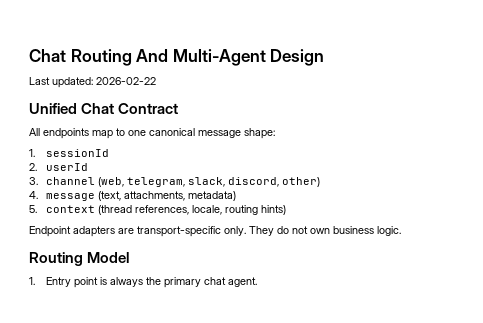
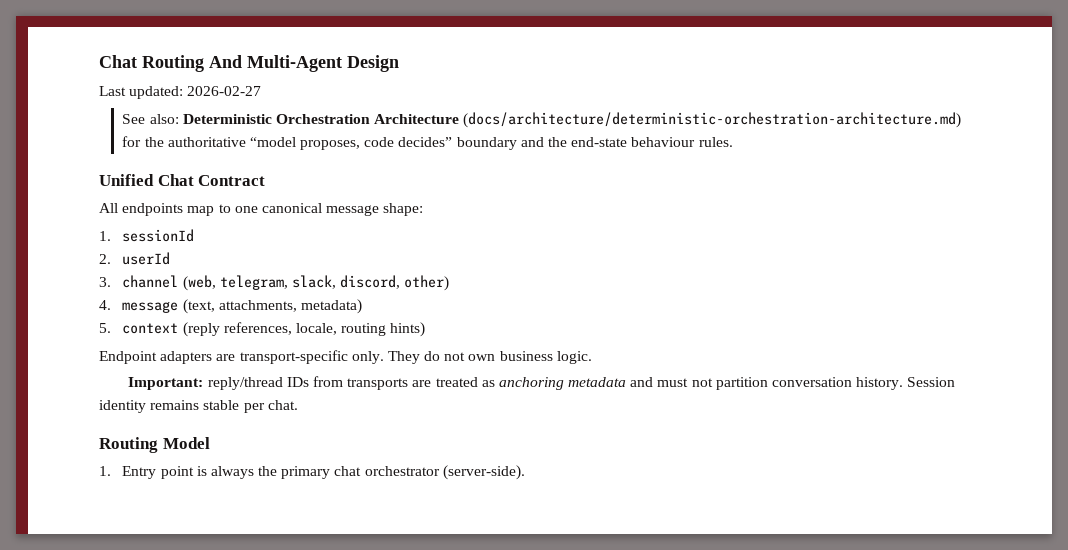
- Last updated: 2026-02-22
+ Last updated: 2026-02-27
+ See also: Deterministic Orchestration Architecture (docs/architecture/deterministic-orchestration-architecture.md) for the authoritative “model proposes, code decides” boundary and the end-state behaviour rules.
- 5. context (thread references, locale, routing hints)
+ 5. context (reply references, locale, routing hints)
+ Important: reply/thread IDs from transports are treated as anchoring metadata and must not partition conversation history. Session identity remains stable per chat.
- 1. Entry point is always the primary chat agent.
+ 1. Entry point is always the primary chat orchestrator (server-side).

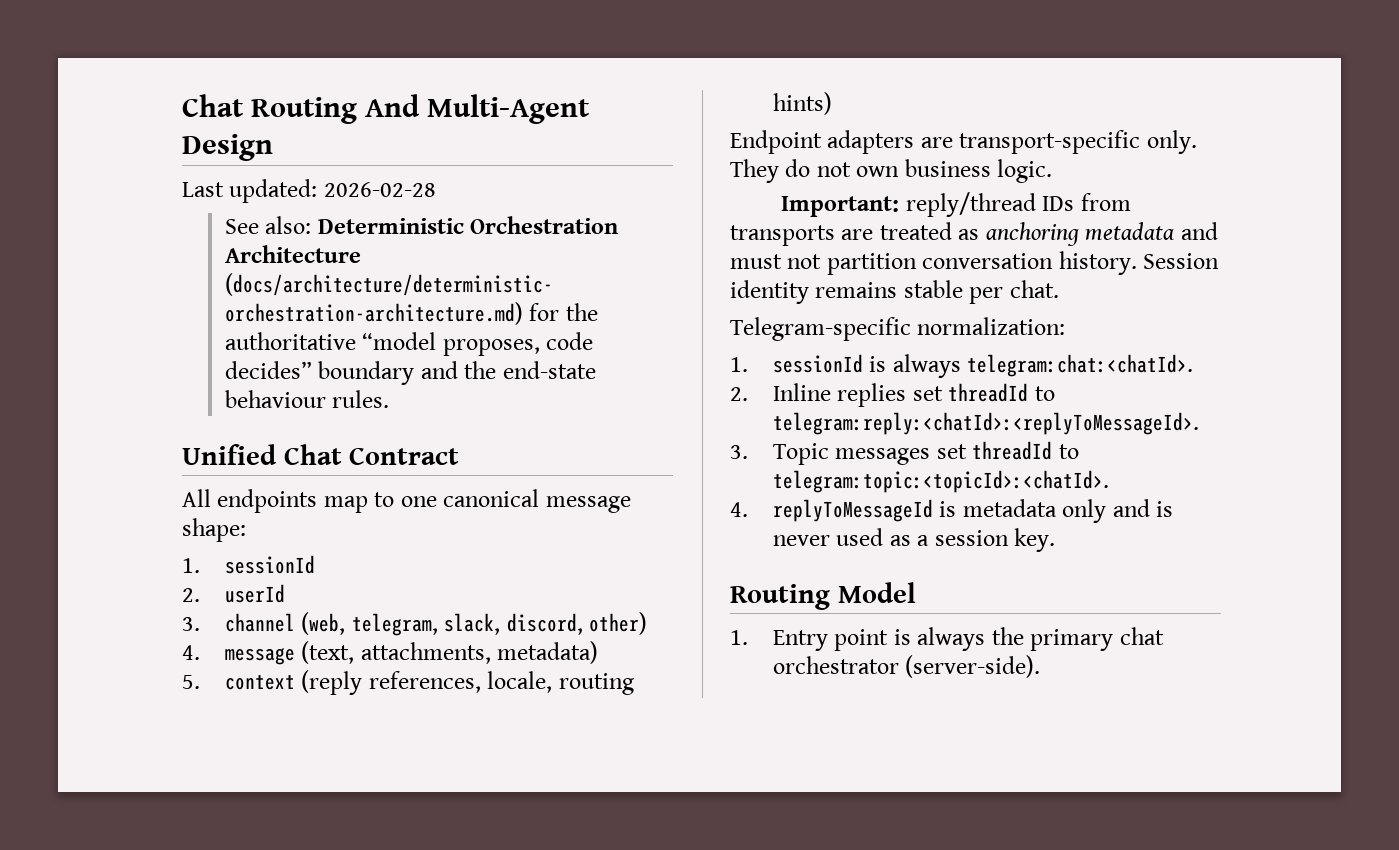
- Last updated: 2026-02-27
+ Last updated: 2026-02-28
+ Telegram-specific normalization:
+ 1. sessionId is always telegram:chat:<chatId>.
+ 2. Inline replies set threadId to telegram:reply:<chatId>:<replyToMessageId>.
+ 3. Topic messages set threadId to telegram:topic:<topicId>:<chatId>.
+ 4. replyToMessageId is metadata only and is never used as a session key.

